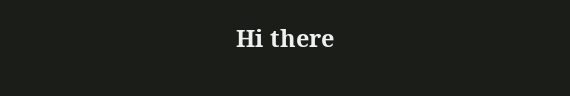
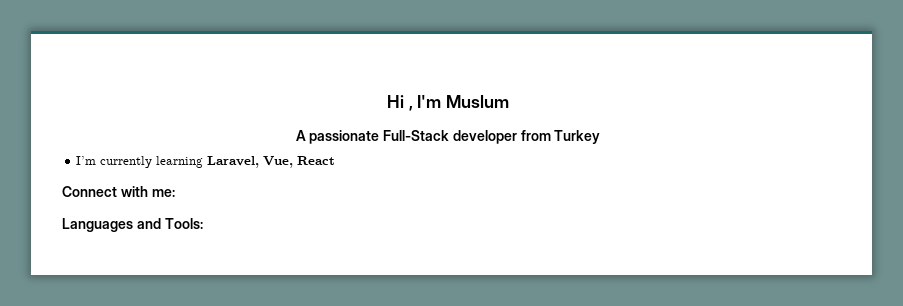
- Hi there
+ Hi , I'm Muslum
+ A passionate Full-Stack developer from Turkey
+ I’m currently learning Laravel, Vue, React
+ Connect with me:
+ Languages and Tools:

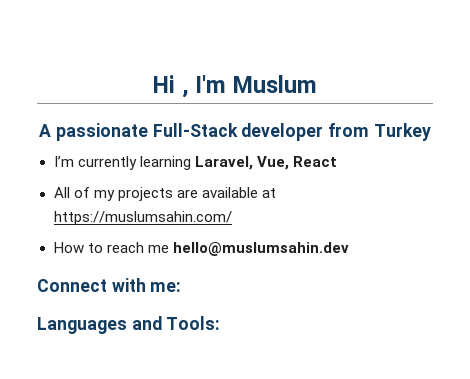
+ All of my projects are available at https://muslumsahin.com/
+ How to reach me hello@muslumsahin.dev

